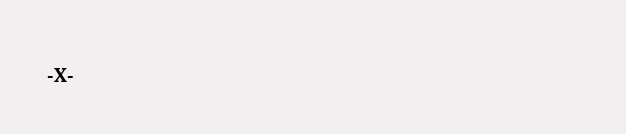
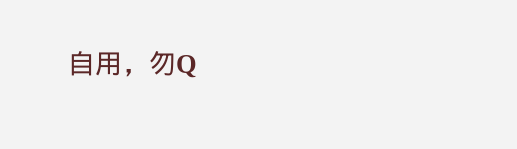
- -X-
+ 自用，勿Q

